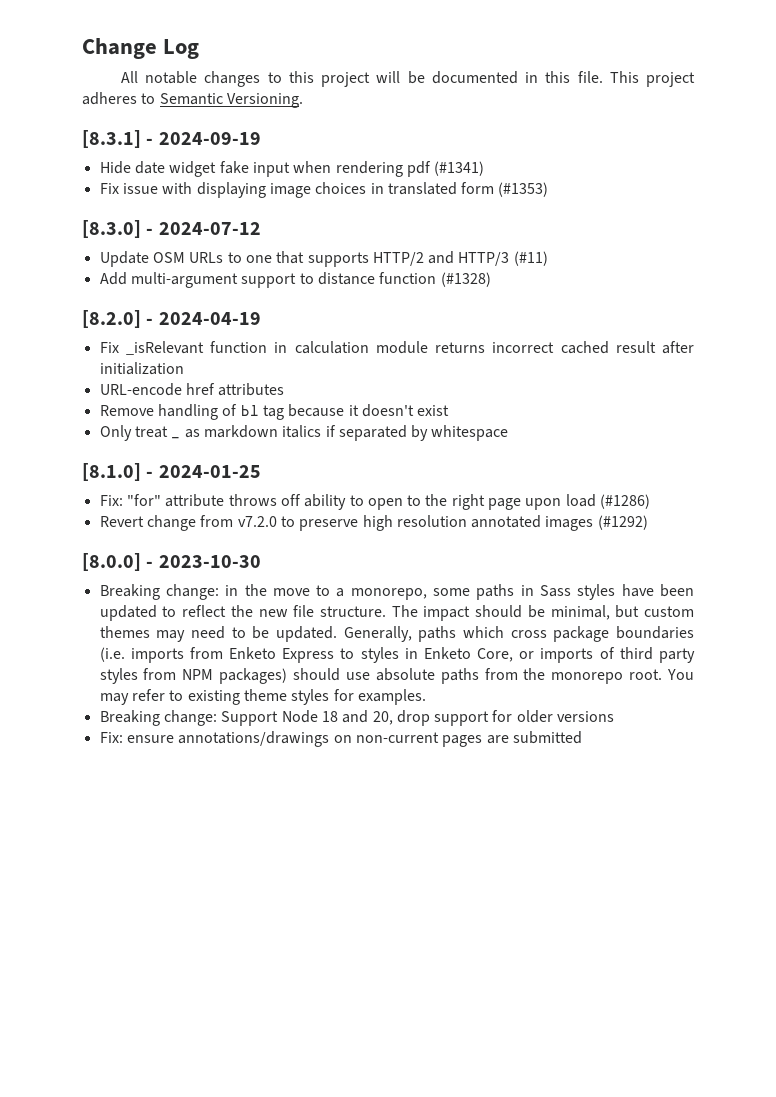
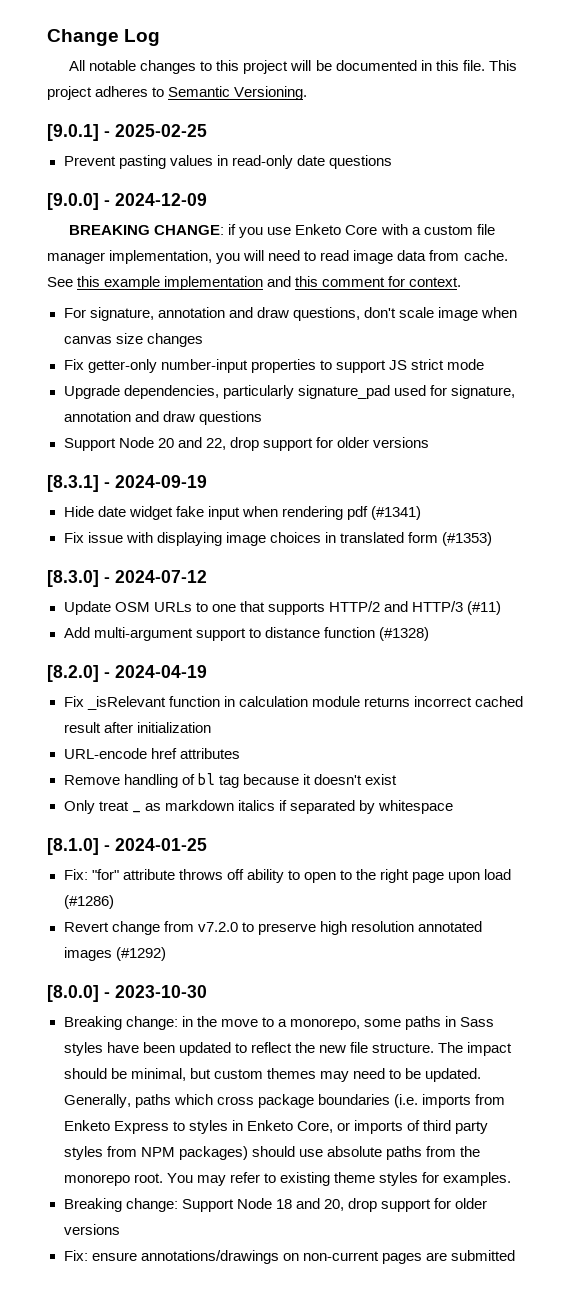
+ [9.0.1] - 2025-02-25
+ Prevent pasting values in read-only date questions
+ [9.0.0] - 2024-12-09
+ BREAKING CHANGE: if you use Enketo Core with a custom file manager implementation, you will need to read image data from cache. See this example implementation and this comment for context.
+ For signature, annotation and draw questions, don't scale image when canvas size changes
+ Fix getter-only number-input properties to support JS strict mode
+ Upgrade dependencies, particularly signature_pad used for signature, annotation and draw questions
+ Support Node 20 and 22, drop support for older versions

